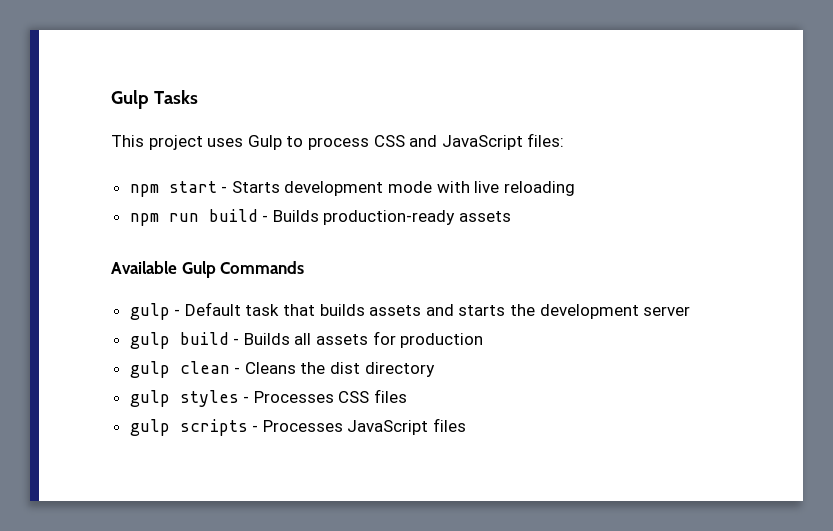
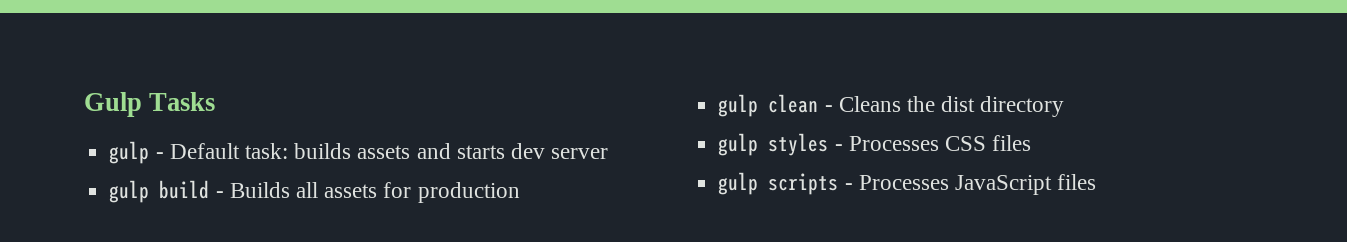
- This project uses Gulp to process CSS and JavaScript files:
- npm start - Starts development mode with live reloading
- npm run build - Builds production-ready assets
- Available Gulp Commands
- gulp - Default task that builds assets and starts the development server
+ gulp - Default task: builds assets and starts dev server

